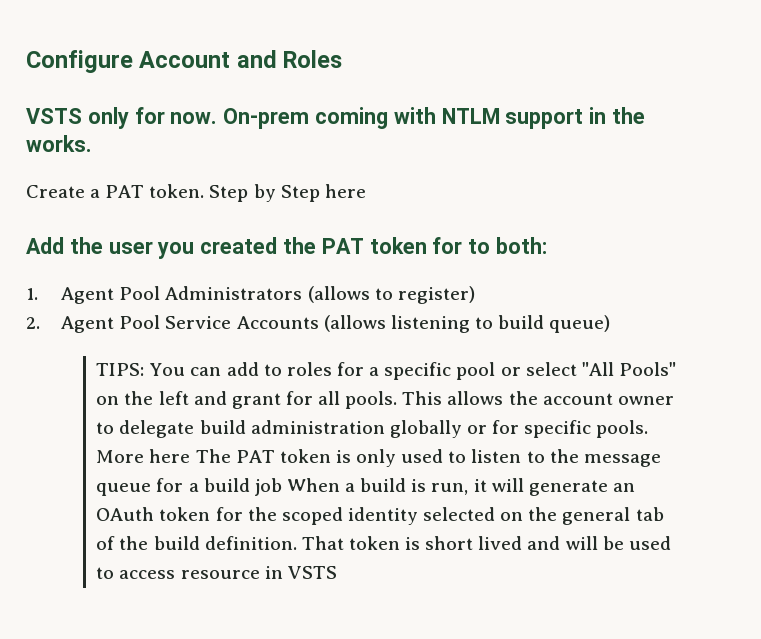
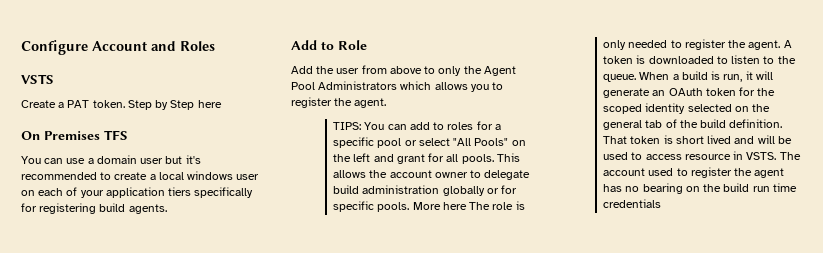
- VSTS only for now. On-prem coming with NTLM support in the works.
+ VSTS
- Add the user you created the PAT token for to both:
- 1. Agent Pool Administrators (allows to register)
- 2. Agent Pool Service Accounts (allows listening to build queue)
+ On Premises TFS
+ You can use a domain user but it's recommended to create a local windows user on each of your application tiers specifically for registering build agents.
+ Add to Role
+ Add the user from above to only the Agent Pool Administrators which allows you to register the agent.
- More here The PAT token is only used to listen to the message queue for a build job When a build is run, it will generate an OAuth token for the scoped identity selected on the general tab of the build definition.
+ More here The role is only needed to register the agent. A token is downloaded to listen to the queue. When a build is run, it will generate an OAuth token for the scoped identity selected on the general tab of the build definition.
- That token is short lived and will be used to access resource in VSTS
+ That token is short lived and will be used to access resource in VSTS. The account used to register the agent has no bearing on the build run time credentials

